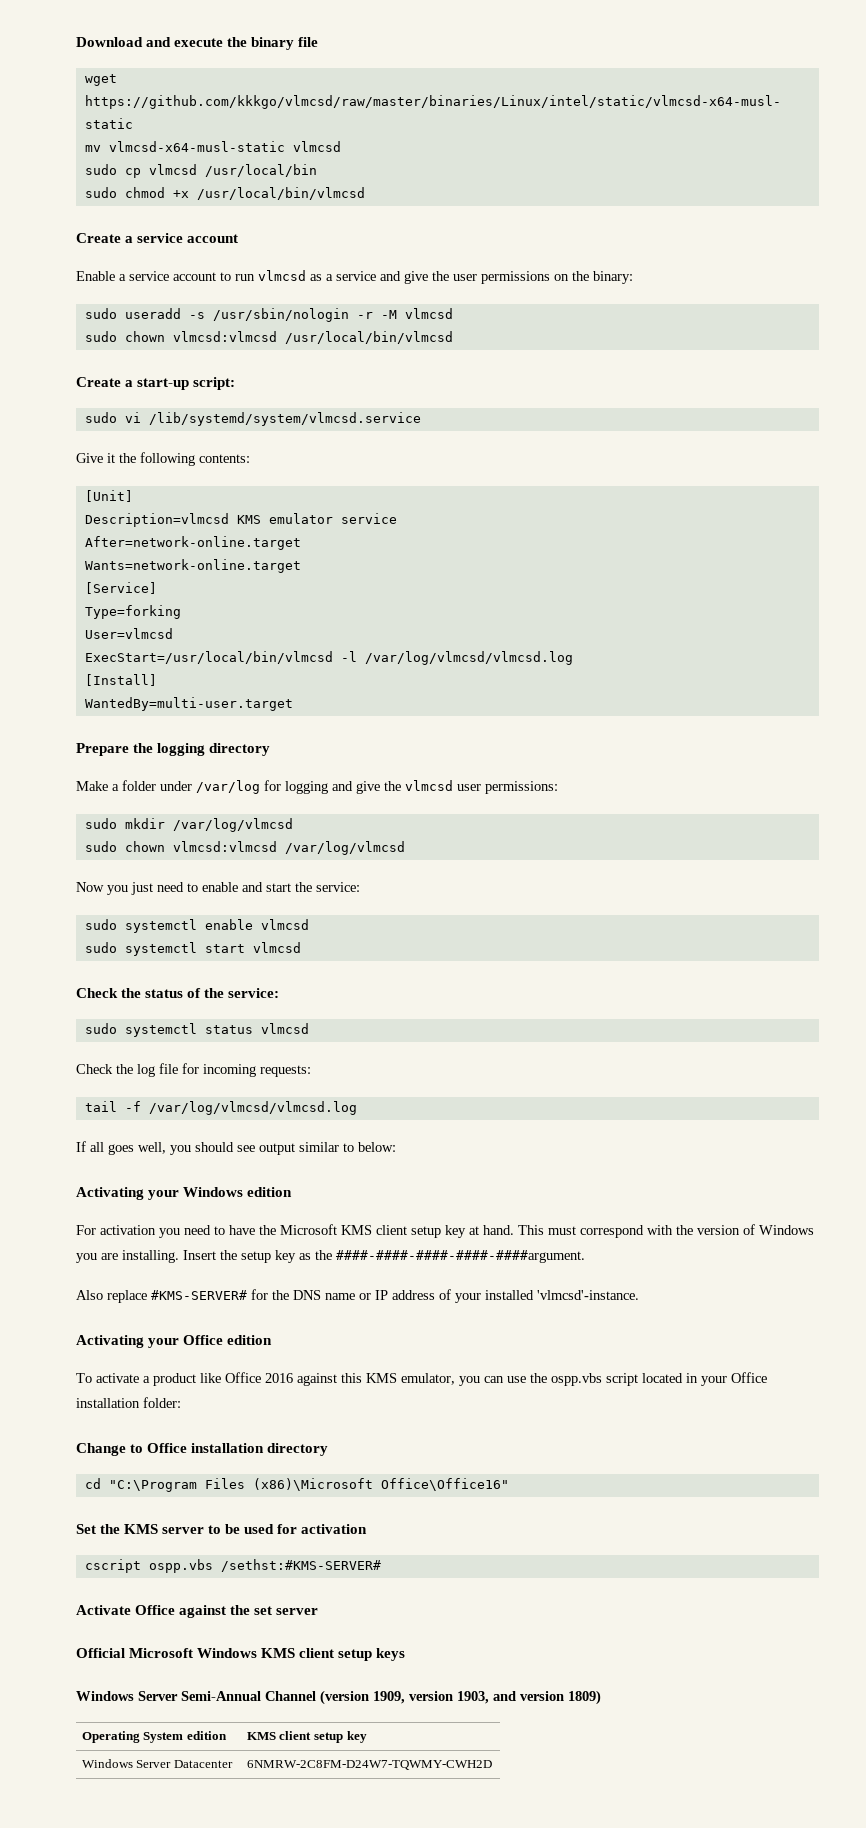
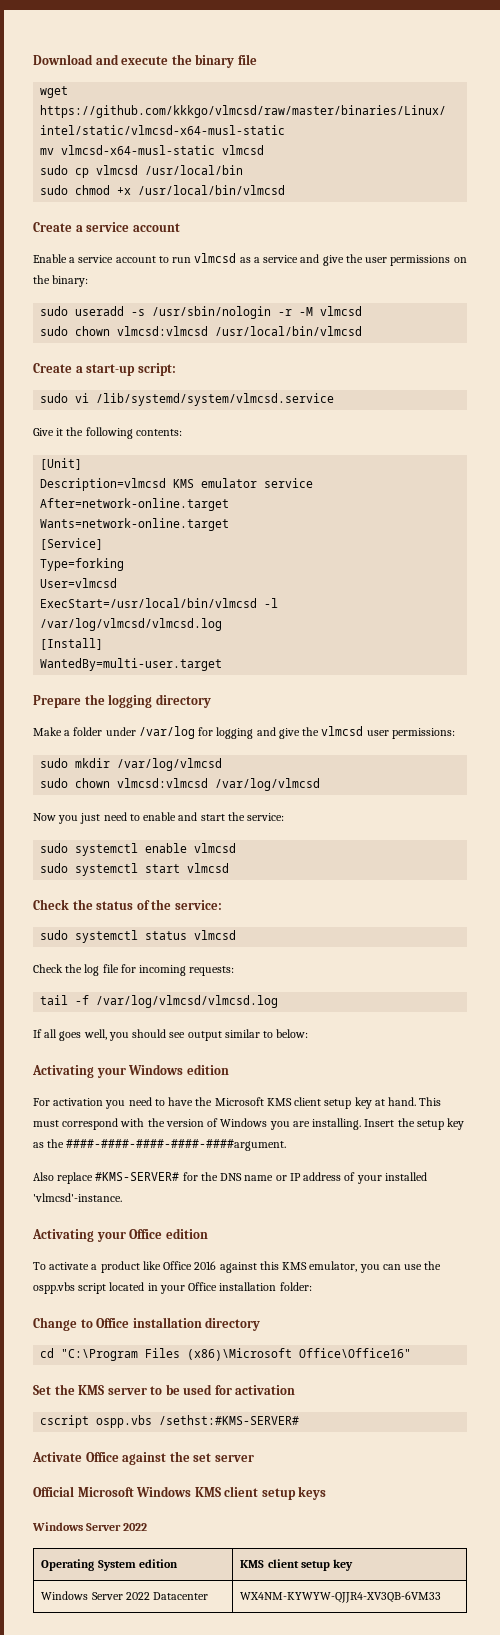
  Official Microsoft Windows KMS client setup keys
- Windows Server Semi-Annual Channel (version 1909, version 1903, and version 1809)
+ Windows Server 2022
- Windows Server Datacenter | 6NMRW-2C8FM-D24W7-TQWMY-CWH2D
+ Windows Server 2022 Datacenter | WX4NM-KYWYW-QJJR4-XV3QB-6VM33

